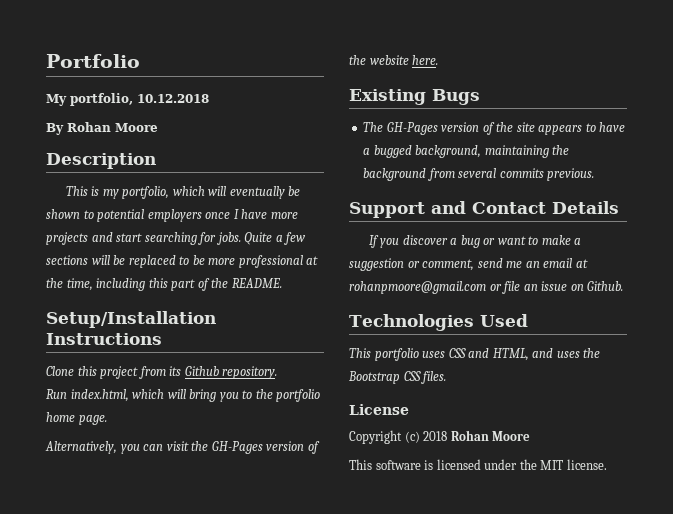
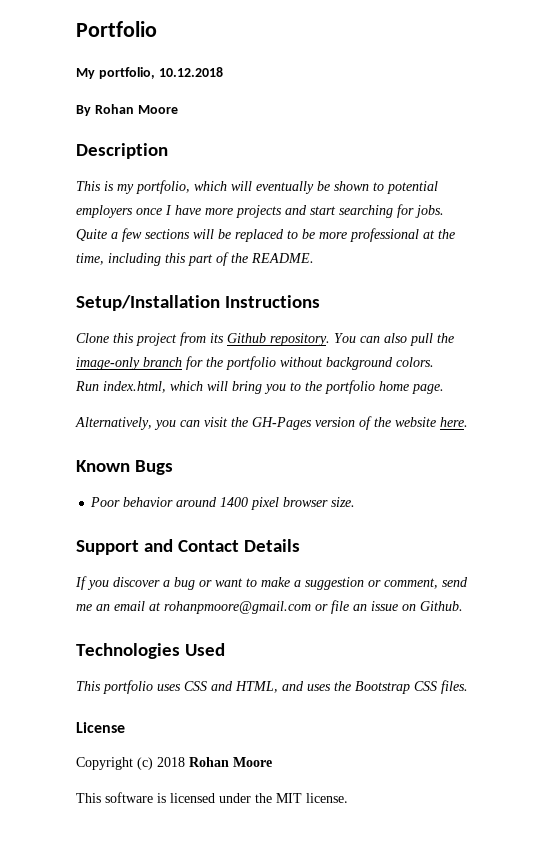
+ You can also pull the image-only branch for the portfolio without background colors.
- Existing Bugs
+ Known Bugs
- The GH-Pages version of the site appears to have a bugged background, maintaining the background from several commits previous.
+ Poor behavior around 1400 pixel browser size.

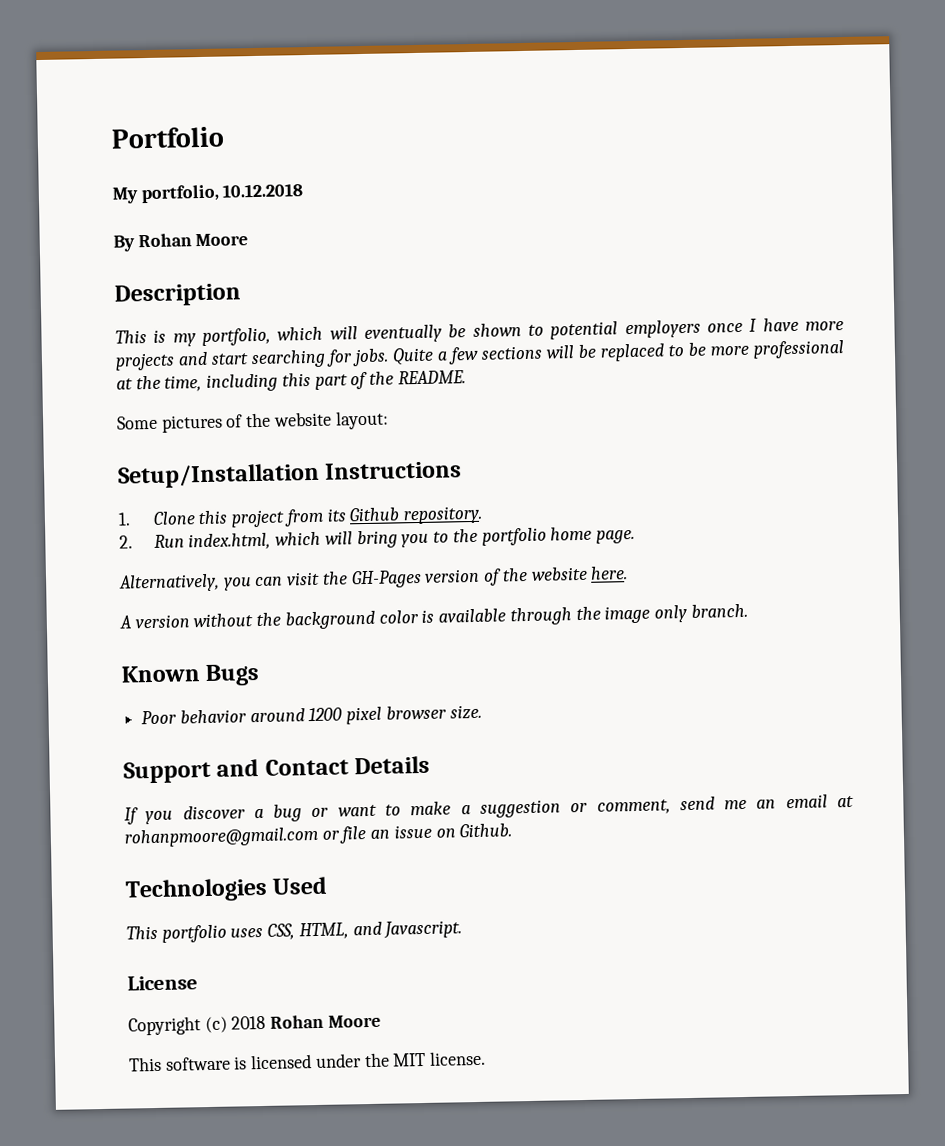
+ Some pictures of the website layout:
- Clone this project from its Github repository. You can also pull the image-only branch for the portfolio without background colors.
- Run index.html, which will bring you to the portfolio home page.
+ 1. Clone this project from its Github repository.
+ 2. Run index.html, which will bring you to the portfolio home page.
+ A version without the background color is available through the image only branch.
- Poor behavior around 1400 pixel browser size.
+ Poor behavior around 1200 pixel browser size.
- This portfolio uses CSS and HTML, and uses the Bootstrap CSS files.
+ This portfolio uses CSS, HTML, and Javascript.

